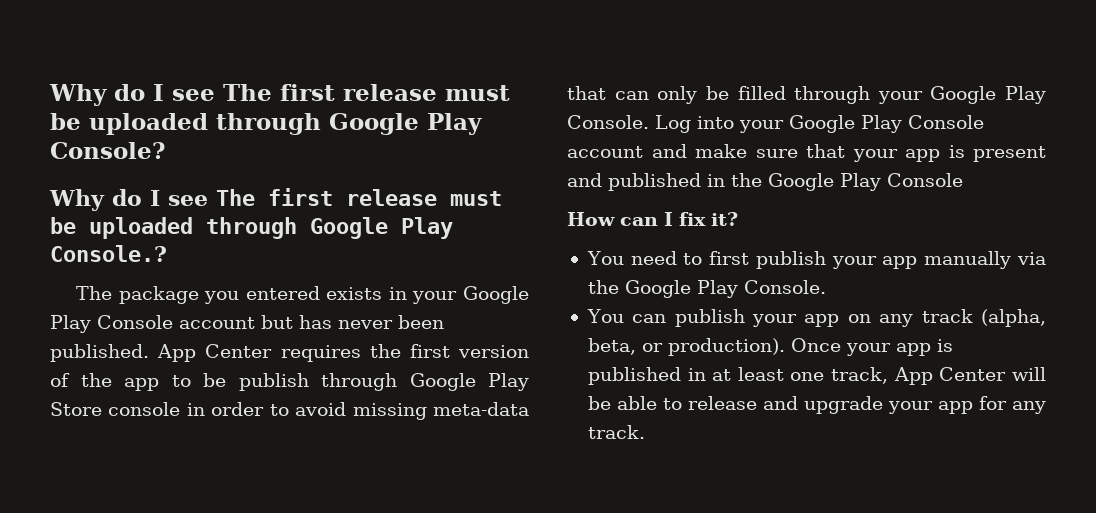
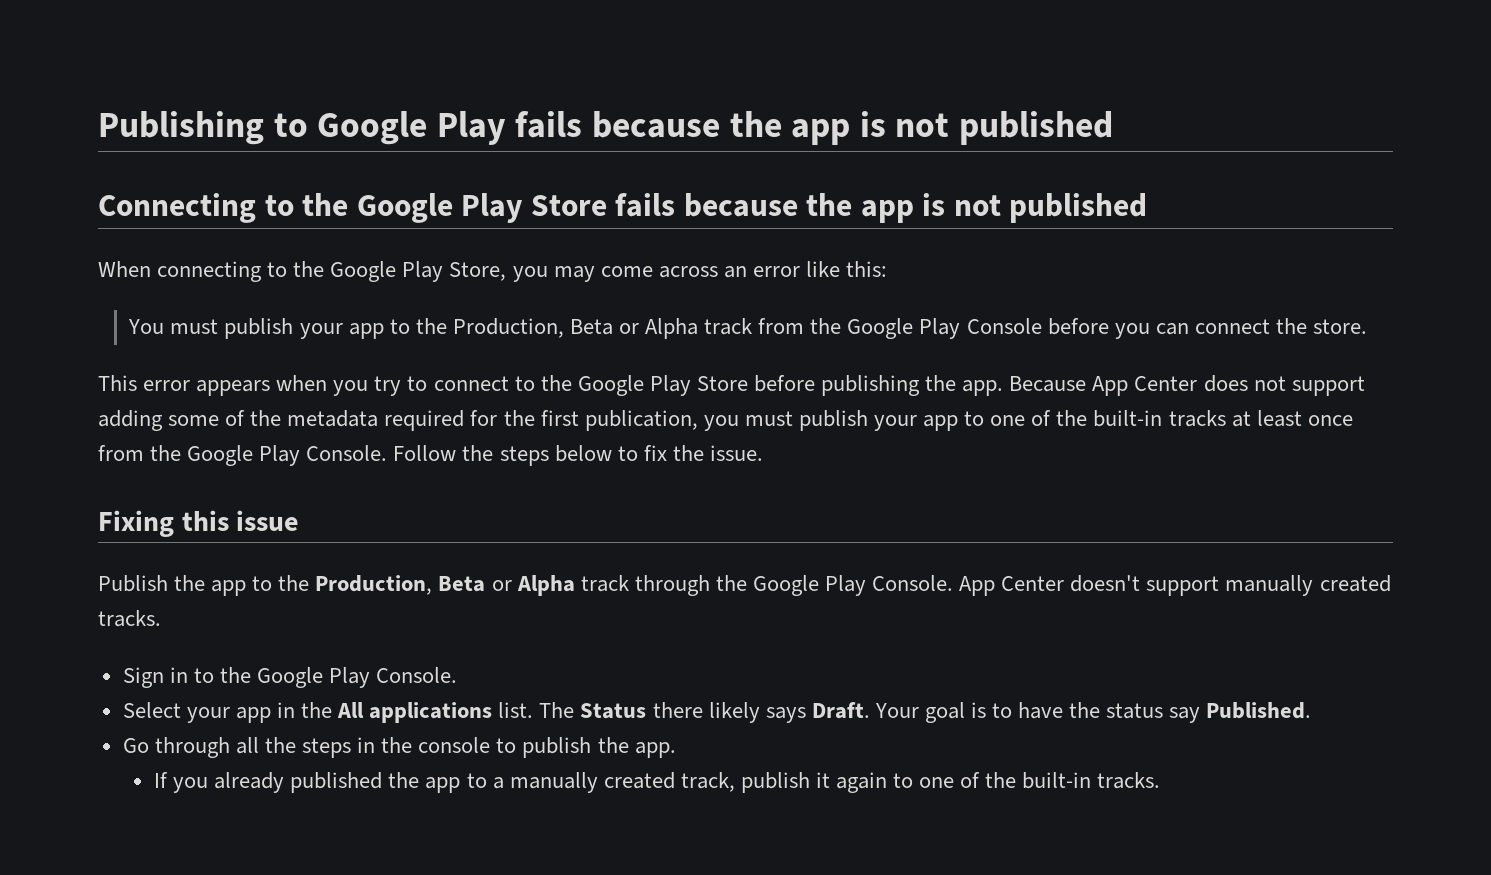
- Why do I see The first release must be uploaded through Google Play Console?
- Why do I see The first release must be uploaded through Google Play Console.?
- The package you entered exists in your Google Play Console account but has never been published. App Center requires the first version of the app to be publish through Google Play Store console in order to avoid missing meta-data that can only be filled through your Google Play Console. Log into your Google Play Console account and make sure that your app is present and published in the Google Play Console
- How can I fix it?
- You need to first publish your app manually via the Google Play Console.
- You can publish your app on any track (alpha, beta, or production). Once your app is published in at least one track, App Center will be able to release and upgrade your app for any track.
+ Publishing to Google Play fails because the app is not published
+ Connecting to the Google Play Store fails because the app is not published
+ When connecting to the Google Play Store, you may come across an error like this:
+ You must publish your app to the Production, Beta or Alpha track from the Google Play Console before you can connect the store.
+ This error appears when you try to connect to the Google Play Store before publishing the app. Because App Center does not support adding some of the metadata required for the first publication, you must publish your app to one of the built-in tracks at least once from the Google Play Console. Follow the steps below to fix the issue.
+ Fixing this issue
+ Publish the app to the Production, Beta or Alpha track through the Google Play Console. App Center doesn't support manually created tracks.
+ Sign in to the Google Play Console.
+ Select your app in the All applications list. The Status there likely says Draft. Your goal is to have the status say Published.
+ Go through all the steps in the console to publish the app.
+ If you already published the app to a manually created track, publish it again to one of the built-in tracks.

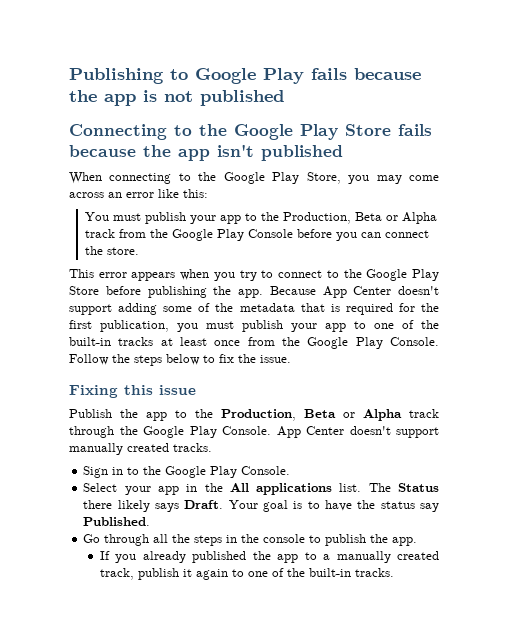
- Connecting to the Google Play Store fails because the app is not published
+ Connecting to the Google Play Store fails because the app isn't published
- Because App Center does not support adding some of the metadata required for the first publication, you must publish your app to one of the built-in tracks at least once from the Google Play Console.
+ Because App Center doesn't support adding some of the metadata that is required for the first publication, you must publish your app to one of the built-in tracks at least once from the Google Play Console.

